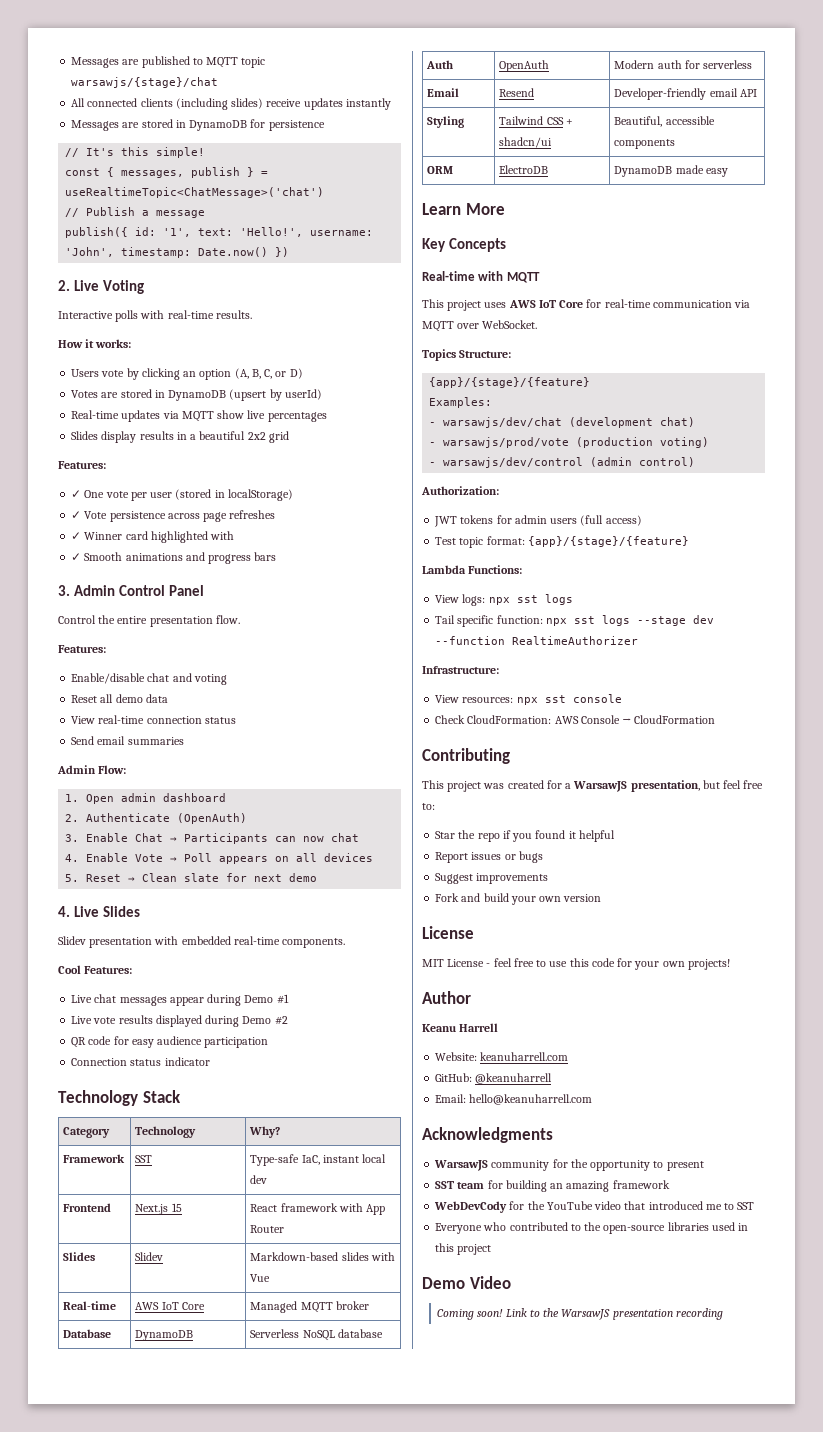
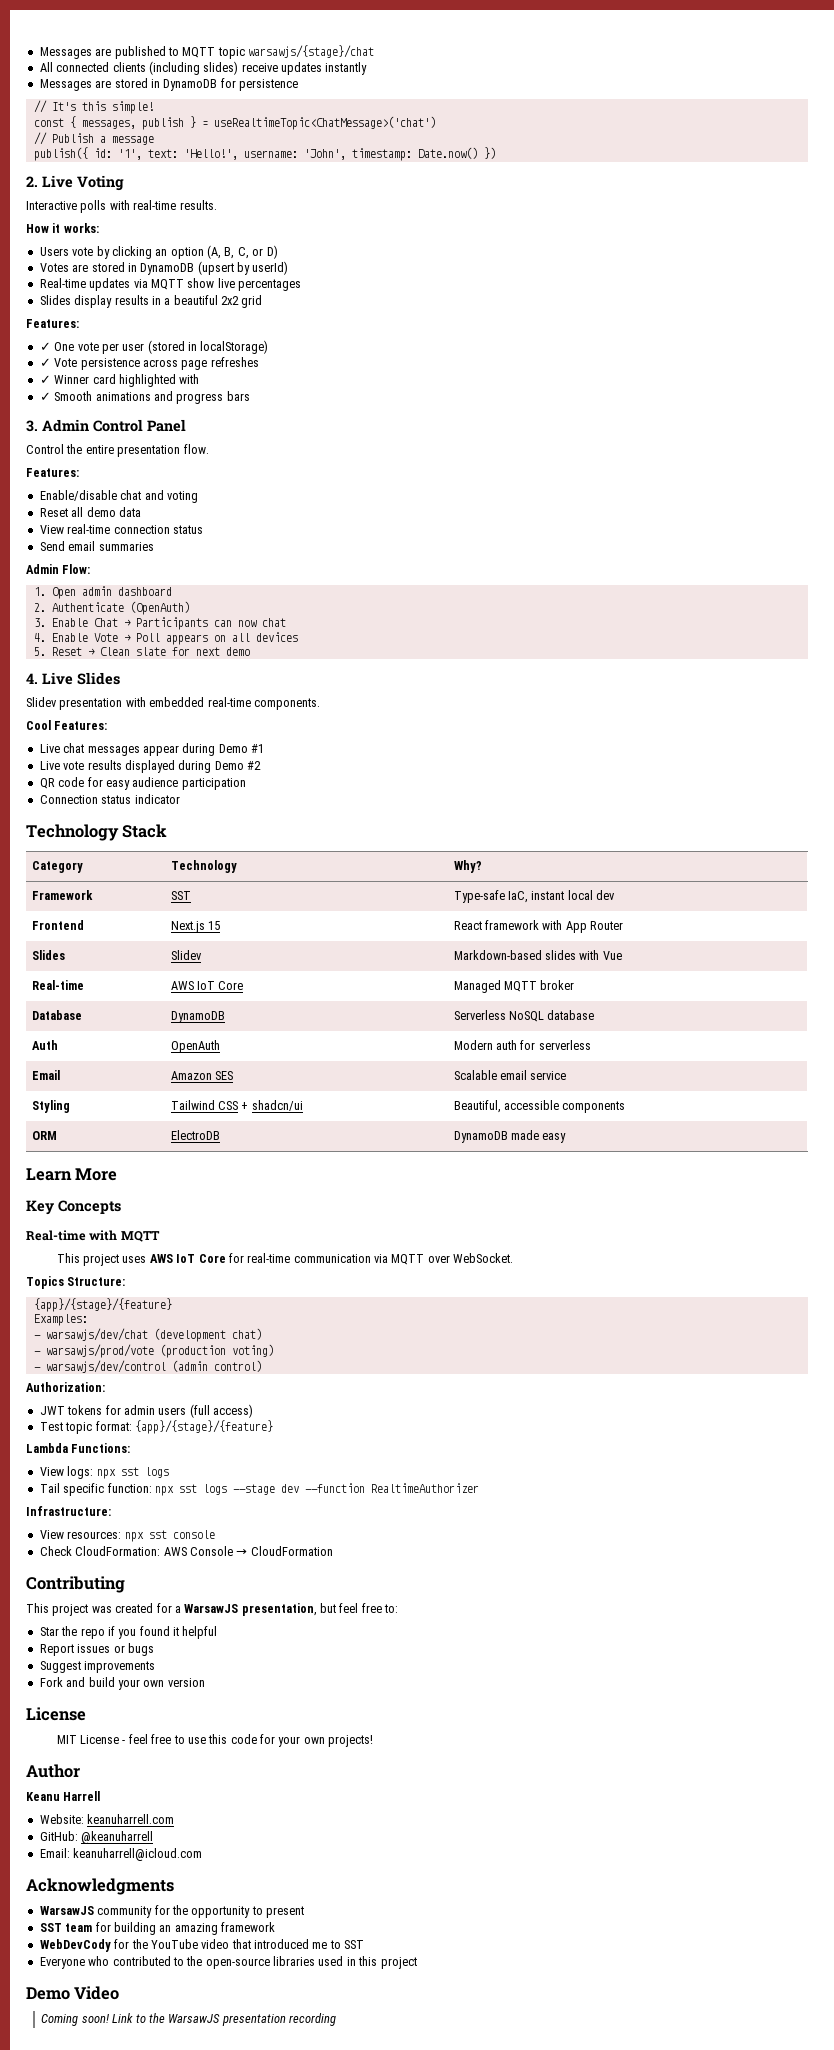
- Email | Resend | Developer-friendly email API
+ Email | Amazon SES | Scalable email service
- Email: hello@keanuharrell.com
+ Email: keanuharrell@icloud.com

